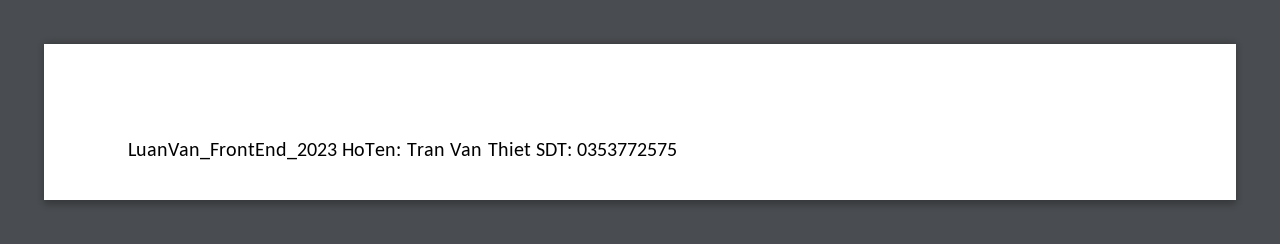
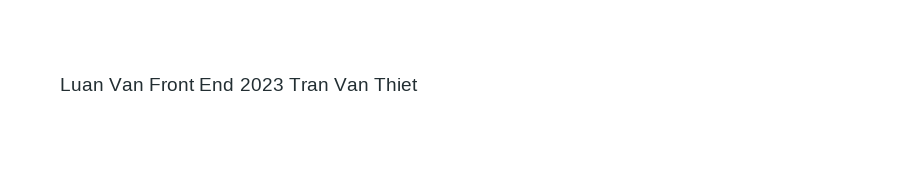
- LuanVan_FrontEnd_2023 HoTen: Tran Van Thiet SDT: 0353772575
+ Luan Van Front End 2023 Tran Van Thiet

